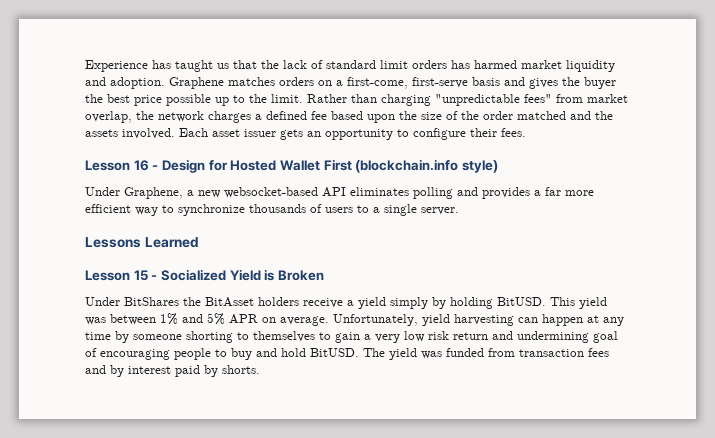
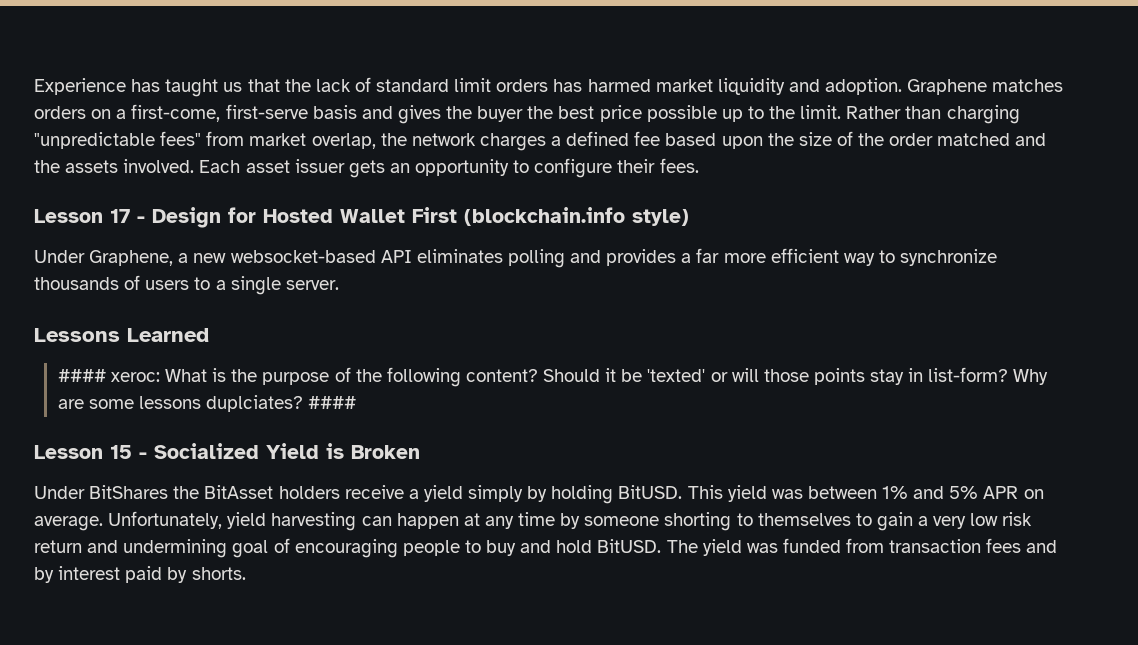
- Lesson 16 - Design for Hosted Wallet First (blockchain.info style)
+ Lesson 17 - Design for Hosted Wallet First (blockchain.info style)
+ #### xeroc: What is the purpose of the following content? Should it be 'texted' or will those points stay in list-form? Why are some lessons duplciates? ####

